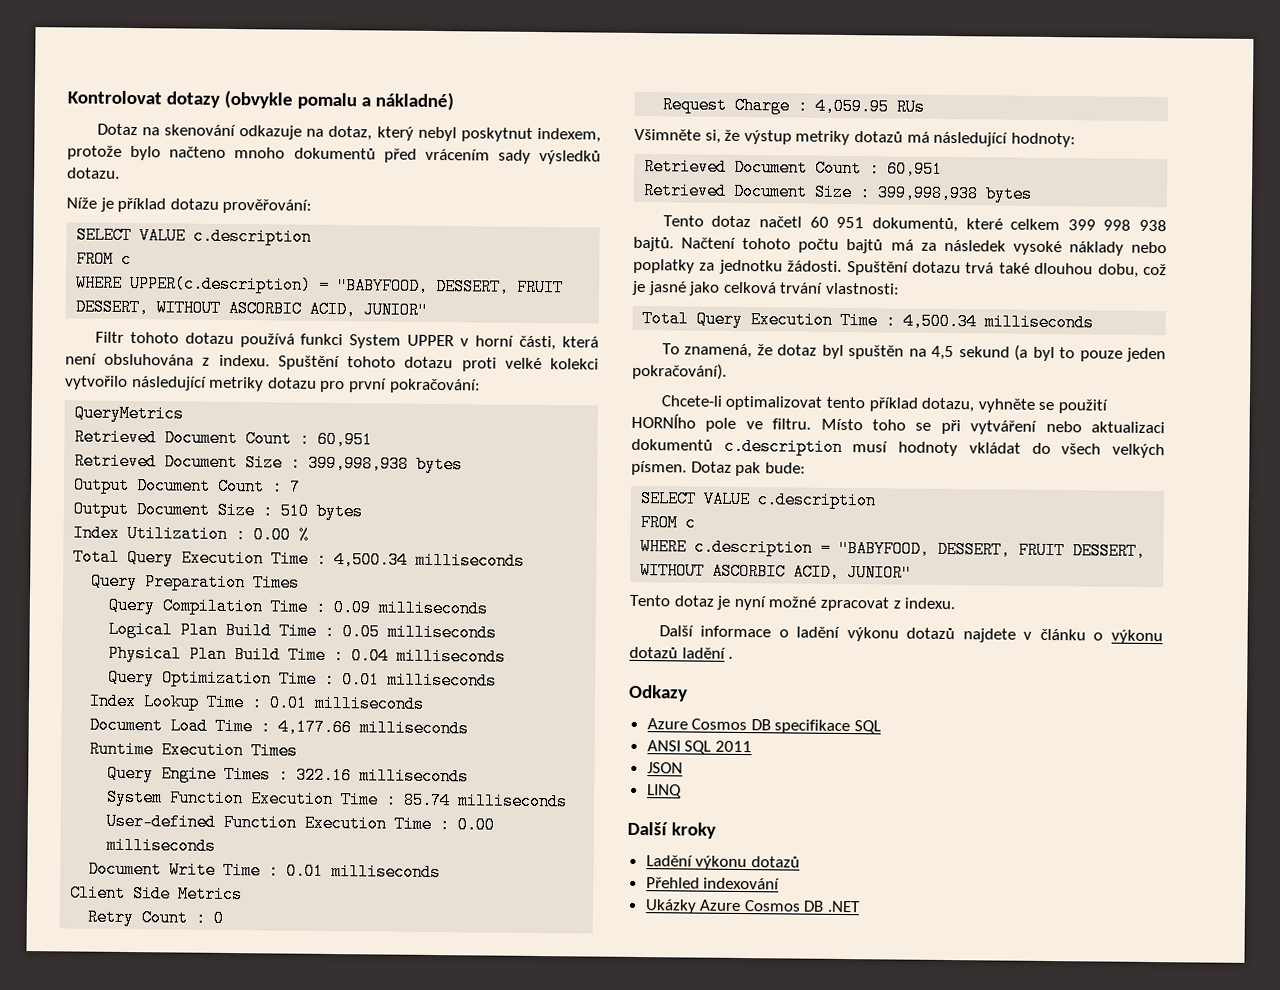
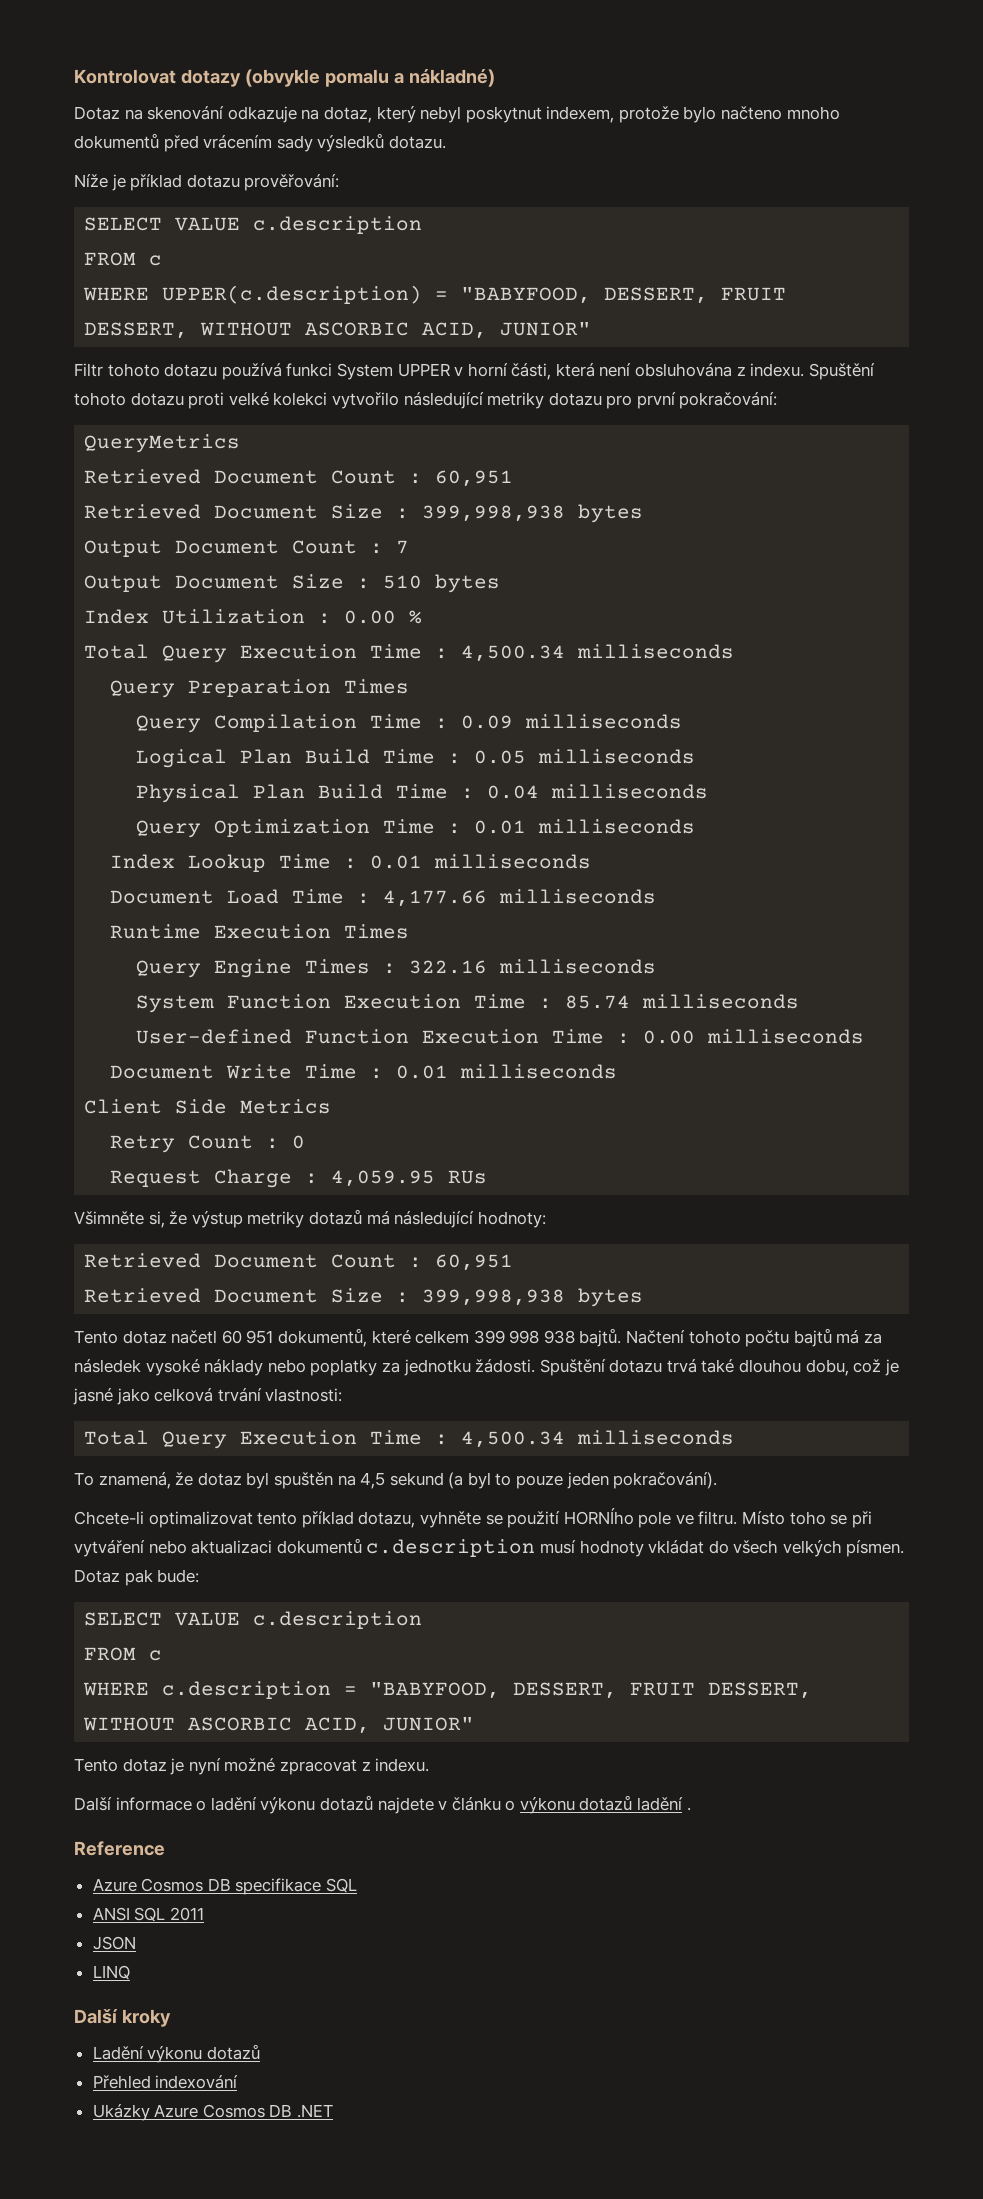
- Odkazy
+ Reference

